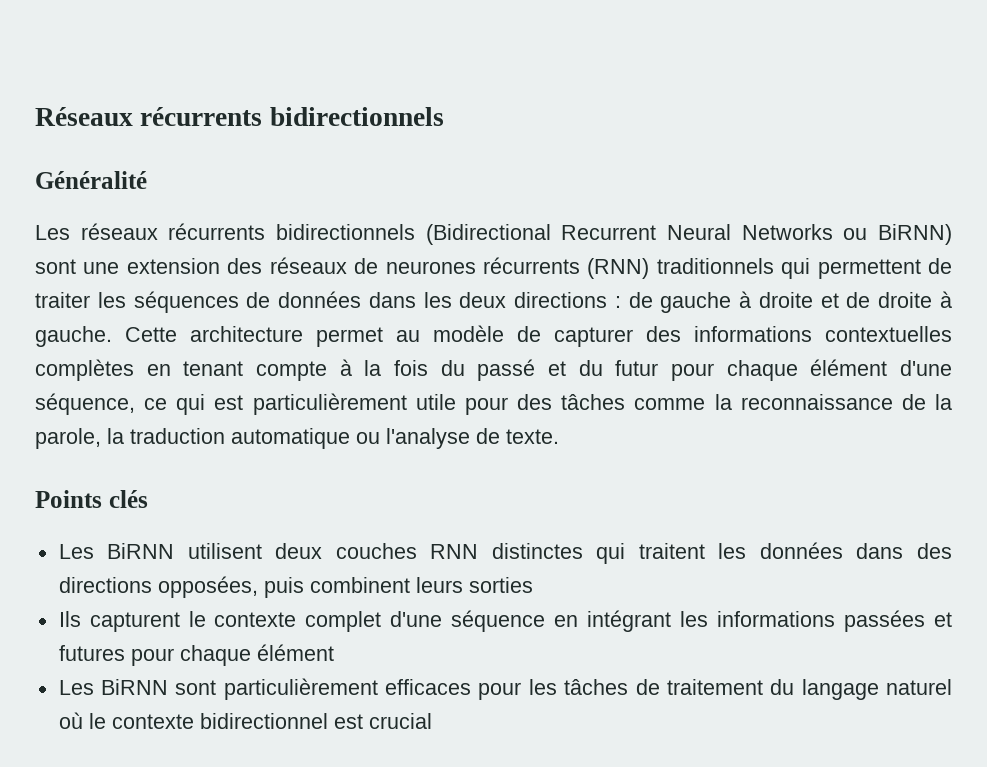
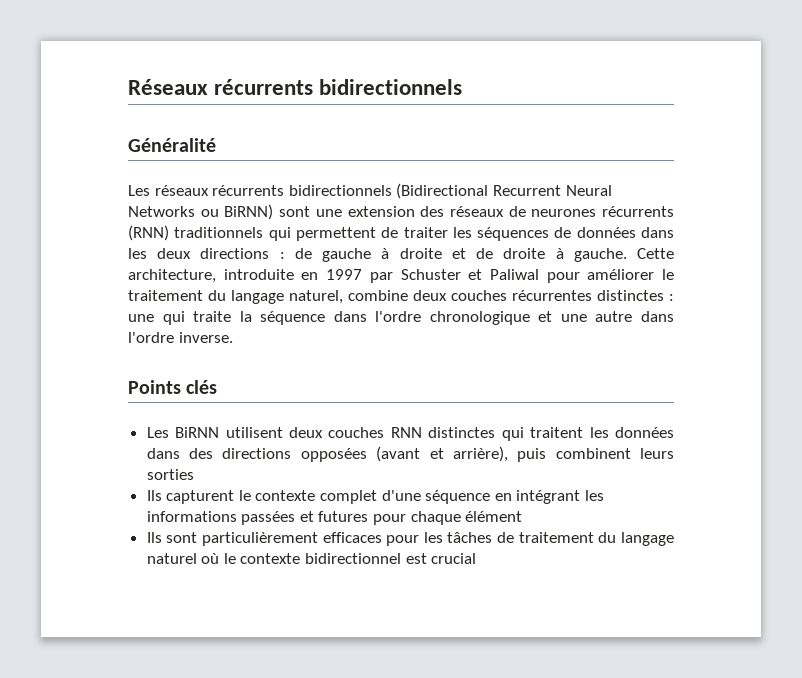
- Cette architecture permet au modèle de capturer des informations contextuelles complètes en tenant compte à la fois du passé et du futur pour chaque élément d'une séquence, ce qui est particulièrement utile pour des tâches comme la reconnaissance de la parole, la traduction automatique ou l'analyse de texte.
+ Cette architecture, introduite en 1997 par Schuster et Paliwal pour améliorer le traitement du langage naturel, combine deux couches récurrentes distinctes : une qui traite la séquence dans l'ordre chronologique et une autre dans l'ordre inverse.
- Les BiRNN utilisent deux couches RNN distinctes qui traitent les données dans des directions opposées, puis combinent leurs sorties
+ Les BiRNN utilisent deux couches RNN distinctes qui traitent les données dans des directions opposées (avant et arrière), puis combinent leurs sorties
- Les BiRNN sont particulièrement efficaces pour les tâches de traitement du langage naturel où le contexte bidirectionnel est crucial
+ Ils sont particulièrement efficaces pour les tâches de traitement du langage naturel où le contexte bidirectionnel est crucial

